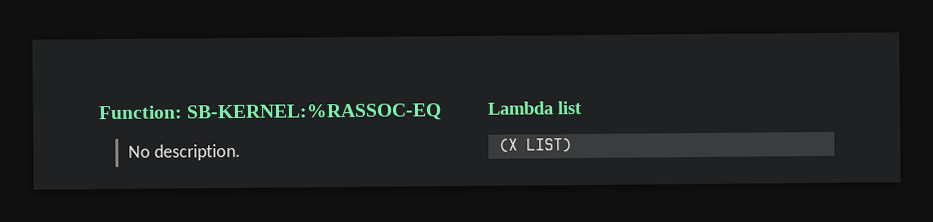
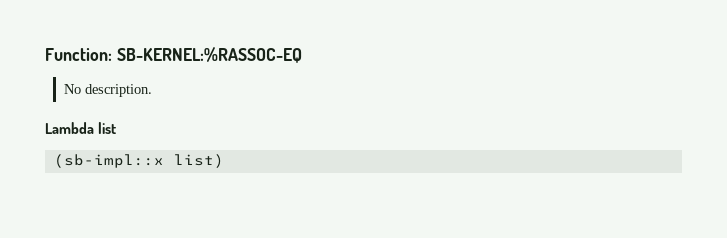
- (X LIST)
+ (sb-impl::x list)

